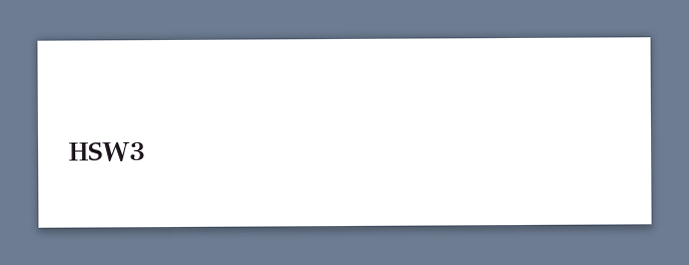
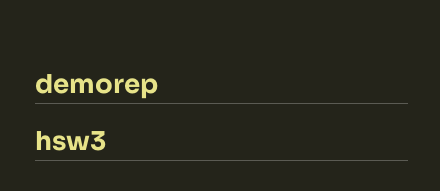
- HSW3
+ demorep
+ hsw3

